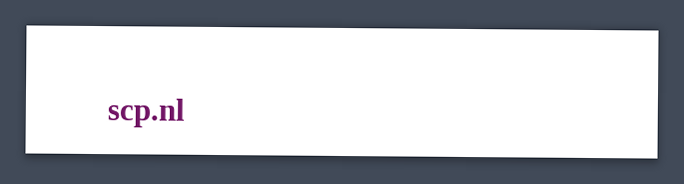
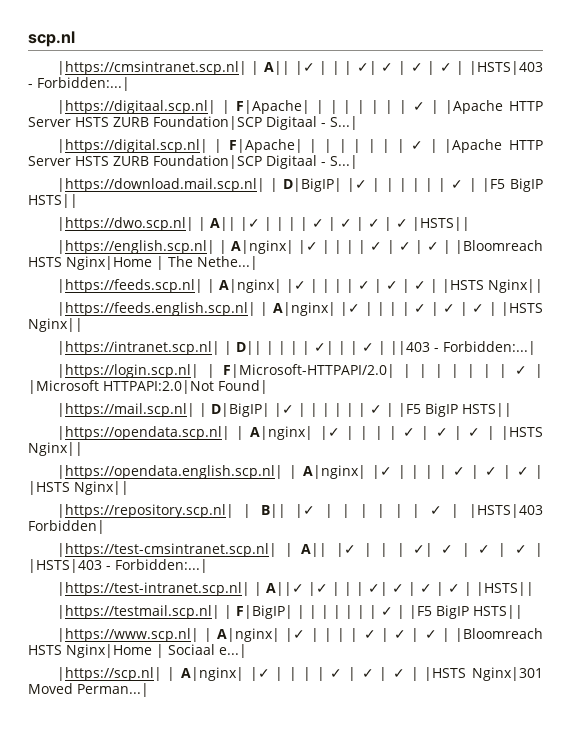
+ |https://cmsintranet.scp.nl| | A|| |✓ | | | ✓| ✓ | ✓ | ✓ | |HSTS|403 - Forbidden:...|
+ |https://digitaal.scp.nl| | F|Apache| | | | | | | | ✓ | |Apache HTTP Server HSTS ZURB Foundation|SCP Digitaal - S...|
+ |https://digital.scp.nl| | F|Apache| | | | | | | | ✓ | |Apache HTTP Server HSTS ZURB Foundation|SCP Digitaal - S...|
+ |https://download.mail.scp.nl| | D|BigIP| |✓ | | | | | | ✓ | |F5 BigIP HSTS||
+ |https://dwo.scp.nl| | A|| |✓ | | | | ✓ | ✓ | ✓ | ✓ |HSTS||
+ |https://english.scp.nl| | A|nginx| |✓ | | | | ✓ | ✓ | ✓ | |Bloomreach HSTS Nginx|Home | The Nethe...|
+ |https://feeds.scp.nl| | A|nginx| |✓ | | | | ✓ | ✓ | ✓ | |HSTS Nginx||
+ |https://feeds.english.scp.nl| | A|nginx| |✓ | | | | ✓ | ✓ | ✓ | |HSTS Nginx||
+ |https://intranet.scp.nl| | D|| | | | | ✓| | | ✓ | ||403 - Forbidden:...|
+ |https://login.scp.nl| | F|Microsoft-HTTPAPI/2.0| | | | | | | | ✓ | |Microsoft HTTPAPI:2.0|Not Found|
+ |https://mail.scp.nl| | D|BigIP| |✓ | | | | | | ✓ | |F5 BigIP HSTS||
+ |https://opendata.scp.nl| | A|nginx| |✓ | | | | ✓ | ✓ | ✓ | |HSTS Nginx||
+ |https://opendata.english.scp.nl| | A|nginx| |✓ | | | | ✓ | ✓ | ✓ | |HSTS Nginx||
+ |https://repository.scp.nl| | B|| |✓ | | | | | | ✓ | |HSTS|403 Forbidden|
+ |https://test-cmsintranet.scp.nl| | A|| |✓ | | | ✓| ✓ | ✓ | ✓ | |HSTS|403 - Forbidden:...|
+ |https://test-intranet.scp.nl| | A||✓ |✓ | | | ✓| ✓ | ✓ | ✓ | |HSTS||
+ |https://testmail.scp.nl| | F|BigIP| | | | | | | | ✓ | |F5 BigIP HSTS||
+ |https://www.scp.nl| | A|nginx| |✓ | | | | ✓ | ✓ | ✓ | |Bloomreach HSTS Nginx|Home | Sociaal e...|
+ |https://scp.nl| | A|nginx| |✓ | | | | ✓ | ✓ | ✓ | |HSTS Nginx|301 Moved Perman...|

